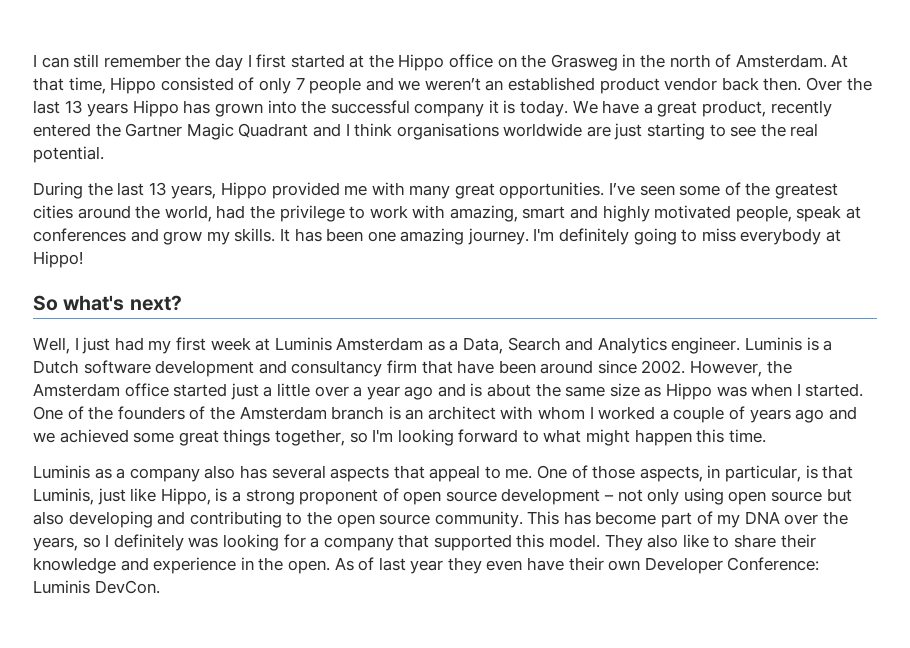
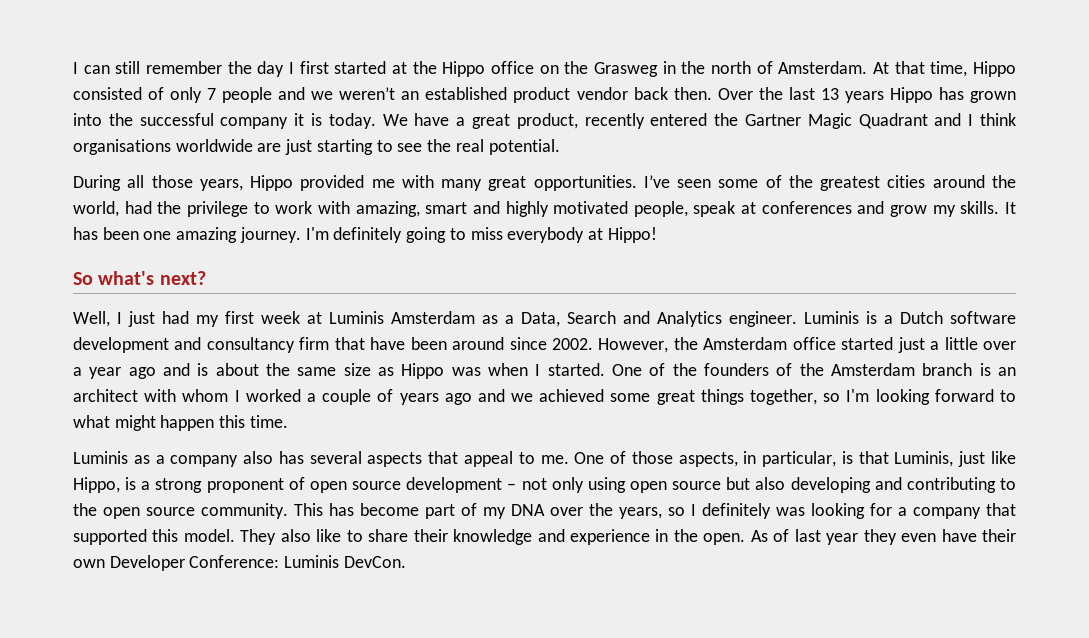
- During the last 13 years, Hippo provided me with many great opportunities.
+ During all those years, Hippo provided me with many great opportunities.

